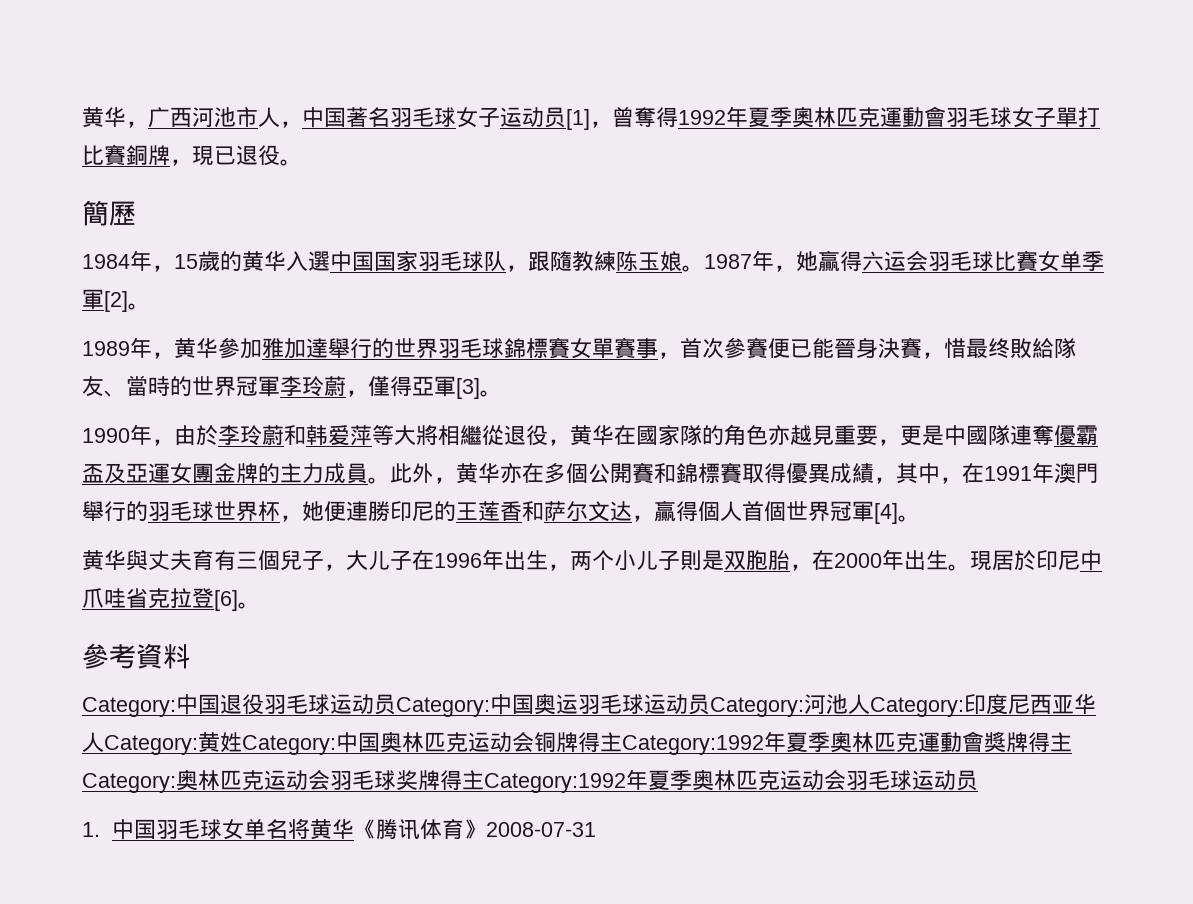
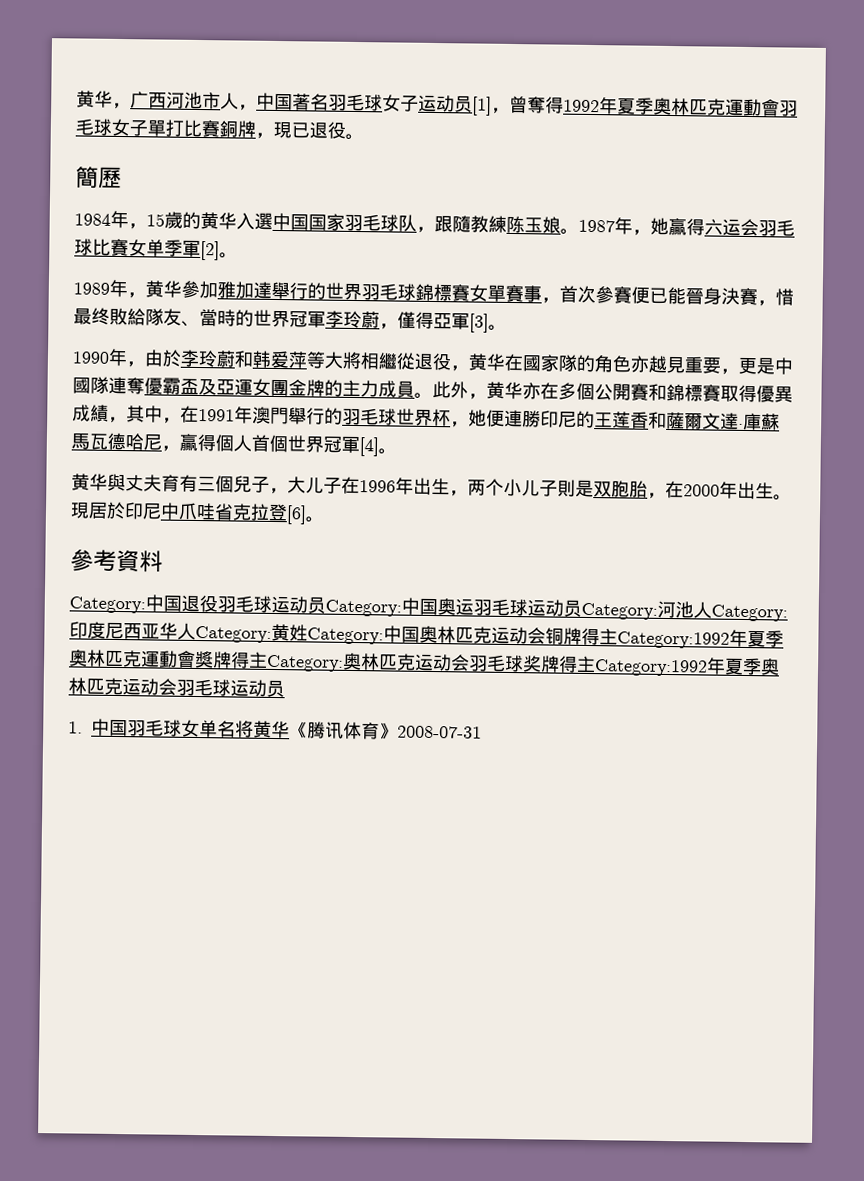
- 此外，黄华亦在多個公開賽和錦標賽取得優異成績，其中，在1991年澳門舉行的羽毛球世界杯，她便連勝印尼的王莲香和萨尔文达，贏得個人首個世界冠軍[4]。
+ 此外，黄华亦在多個公開賽和錦標賽取得優異成績，其中，在1991年澳門舉行的羽毛球世界杯，她便連勝印尼的王莲香和薩爾文達·庫蘇馬瓦德哈尼，贏得個人首個世界冠軍[4]。

